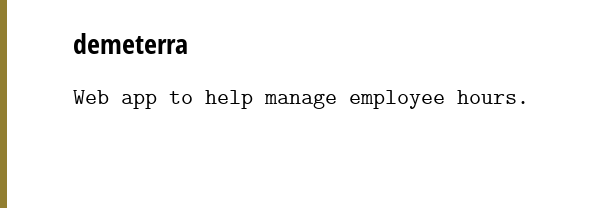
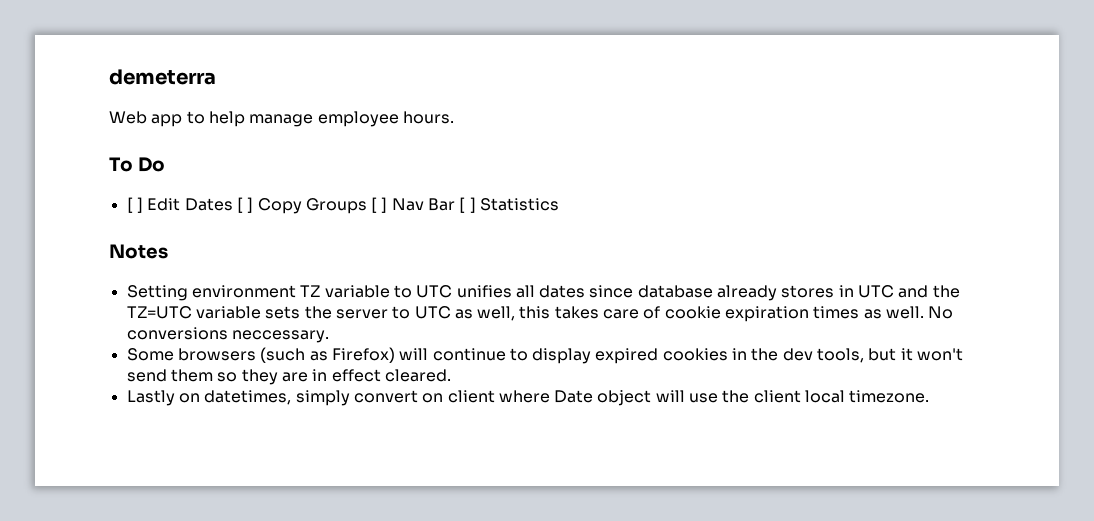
+ To Do
+ [ ] Edit Dates [ ] Copy Groups [ ] Nav Bar [ ] Statistics
+ Notes
+ Setting environment TZ variable to UTC unifies all dates since database already stores in UTC and the TZ=UTC variable sets the server to UTC as well, this takes care of cookie expiration times as well. No conversions neccessary.
+ Some browsers (such as Firefox) will continue to display expired cookies in the dev tools, but it won't send them so they are in effect cleared.
+ Lastly on datetimes, simply convert on client where Date object will use the client local timezone.

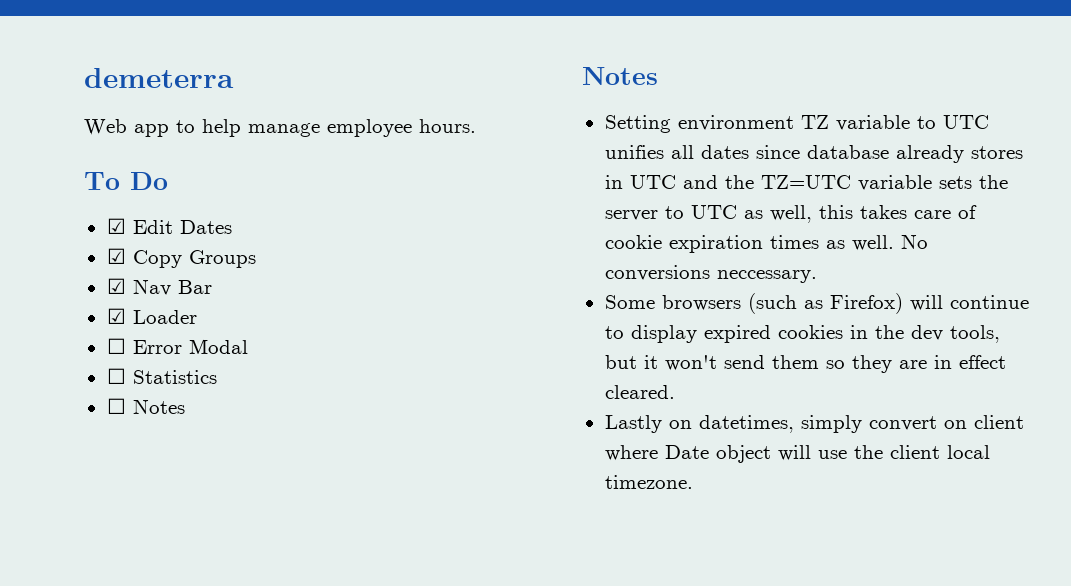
- [ ] Edit Dates [ ] Copy Groups [ ] Nav Bar [ ] Statistics
+ ☑ Edit Dates
+ ☑ Copy Groups
+ ☑ Nav Bar
+ ☑ Loader
+ ☐ Error Modal
+ ☐ Statistics
+ ☐ Notes

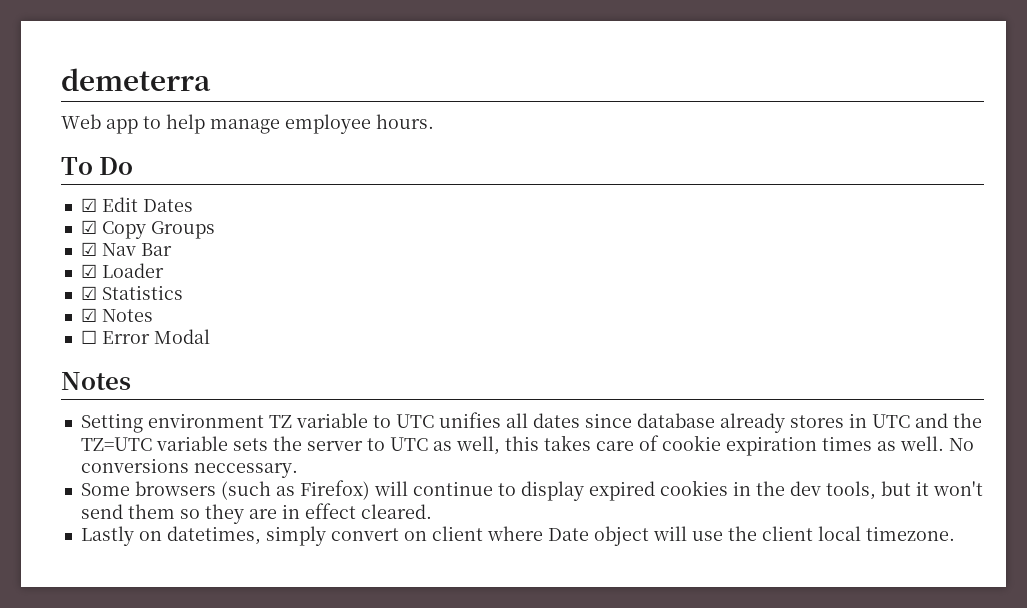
+ ☑ Statistics
+ ☑ Notes
- ☐ Statistics
- ☐ Notes

